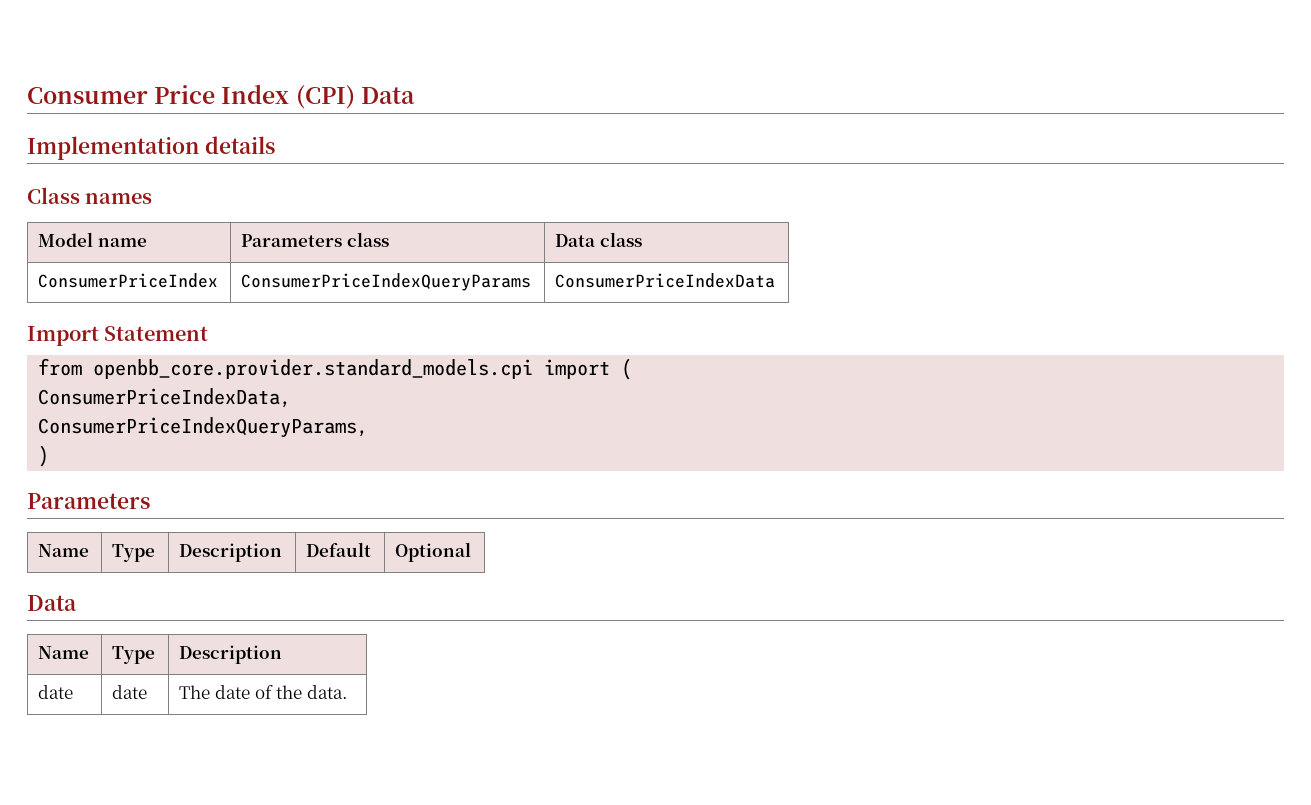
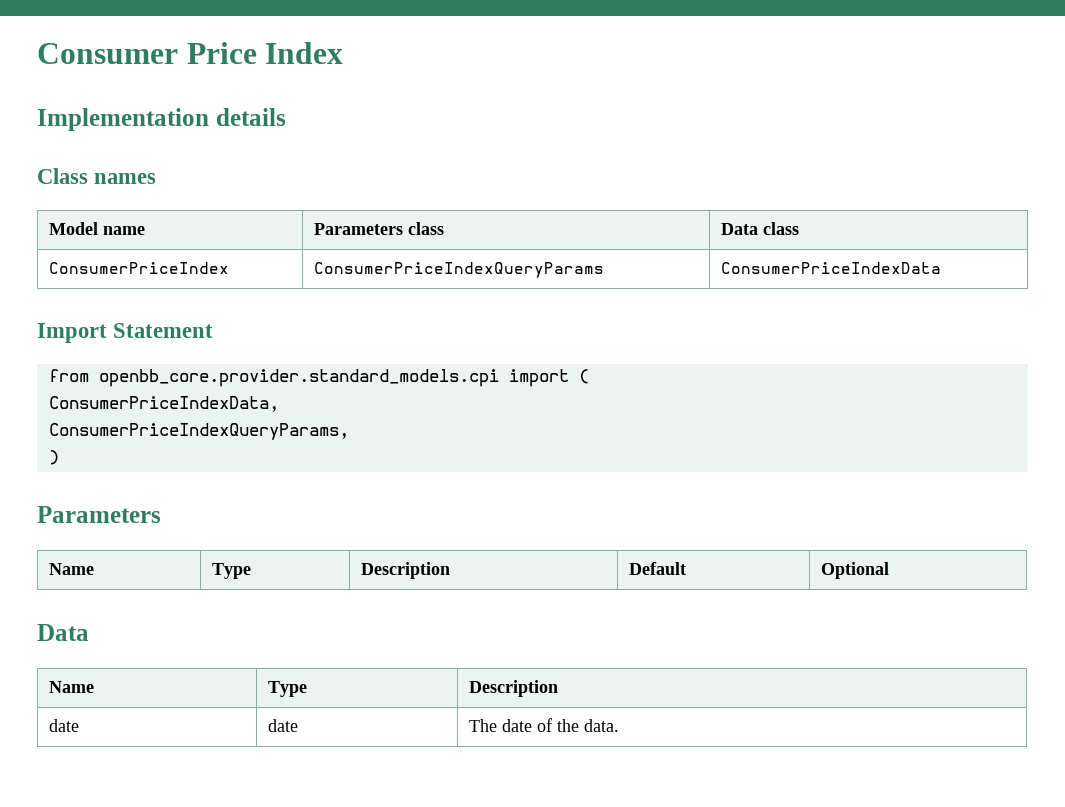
- Consumer Price Index (CPI) Data
+ Consumer Price Index

